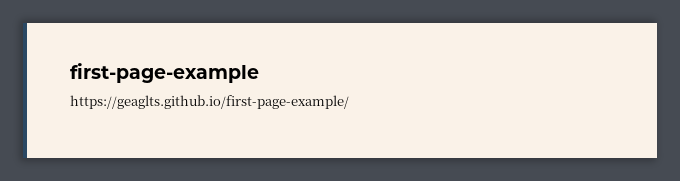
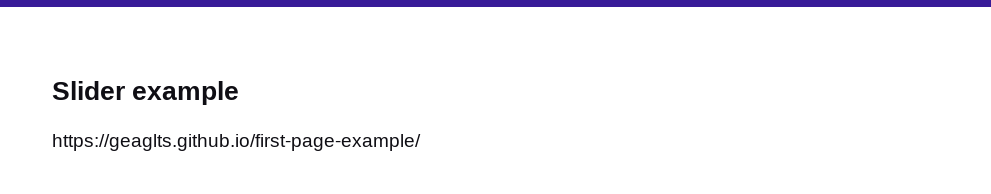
- first-page-example
+ Slider example

